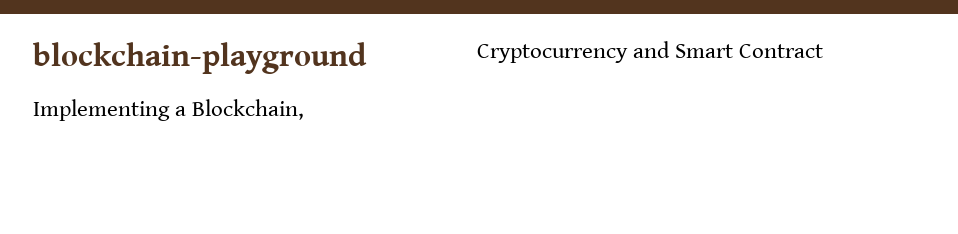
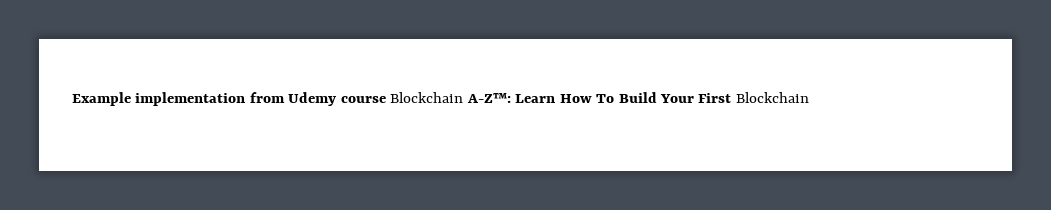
- blockchain-playground
- Implementing a Blockchain, Cryptocurrency and Smart Contract
+ Example implementation from Udemy course Blockchain A-Z™: Learn How To Build Your First Blockchain

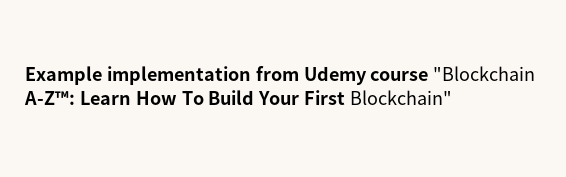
- Example implementation from Udemy course Blockchain A-Z™: Learn How To Build Your First Blockchain
+ Example implementation from Udemy course "Blockchain A-Z™: Learn How To Build Your First Blockchain"

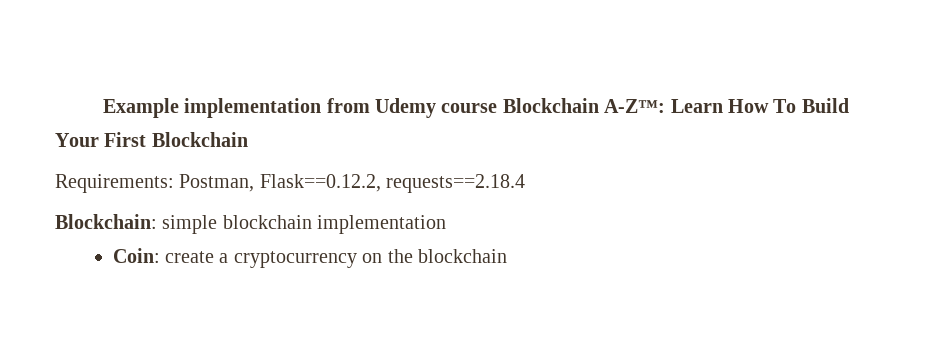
- Example implementation from Udemy course "Blockchain A-Z™: Learn How To Build Your First Blockchain"
+ Example implementation from Udemy course Blockchain A-Z™: Learn How To Build Your First Blockchain
+ Requirements: Postman, Flask==0.12.2, requests==2.18.4
+ Blockchain: simple blockchain implementation
+ Coin: create a cryptocurrency on the blockchain

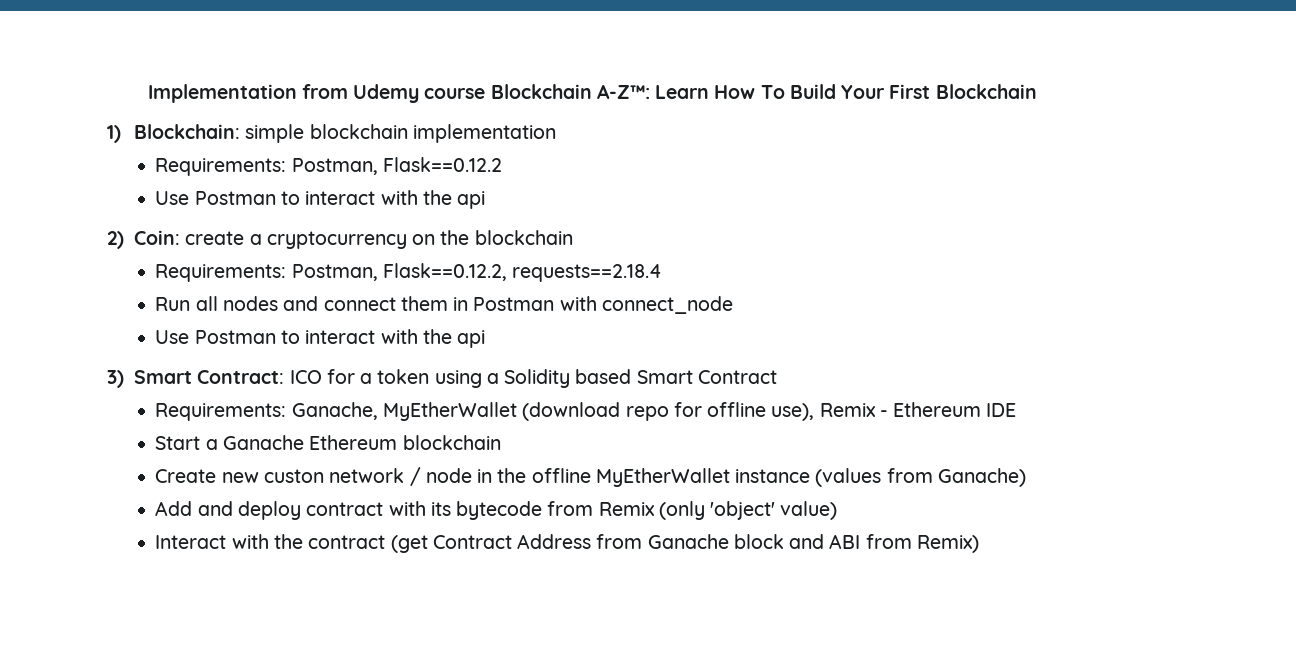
- Example implementation from Udemy course Blockchain A-Z™: Learn How To Build Your First Blockchain
+ Implementation from Udemy course Blockchain A-Z™: Learn How To Build Your First Blockchain
- Requirements: Postman, Flask==0.12.2, requests==2.18.4
- Blockchain: simple blockchain implementation
+ 1) Blockchain: simple blockchain implementation
- Coin: create a cryptocurrency on the blockchain
+ Requirements: Postman, Flask==0.12.2
+ Use Postman to interact with the api
+ 2) Coin: create a cryptocurrency on the blockchain
+ Requirements: Postman, Flask==0.12.2, requests==2.18.4
+ Run all nodes and connect them in Postman with connect_node
+ Use Postman to interact with the api
+ 3) Smart Contract: ICO for a token using a Solidity based Smart Contract
+ Requirements: Ganache, MyEtherWallet (download repo for offline use), Remix - Ethereum IDE
+ Start a Ganache Ethereum blockchain
+ Create new custon network / node in the offline MyEtherWallet instance (values from Ganache)
+ Add and deploy contract with its bytecode from Remix (only 'object' value)
+ Interact with the contract (get Contract Address from Ganache block and ABI from Remix)

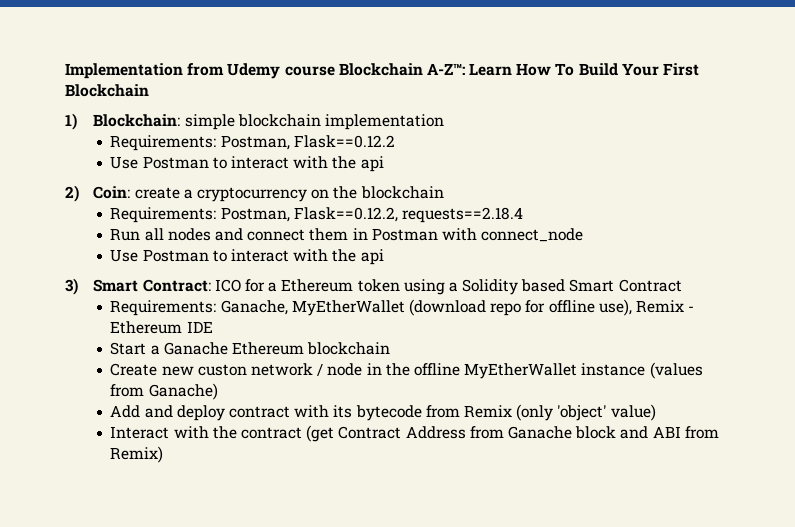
- 3) Smart Contract: ICO for a token using a Solidity based Smart Contract
+ 3) Smart Contract: ICO for a Ethereum token using a Solidity based Smart Contract

